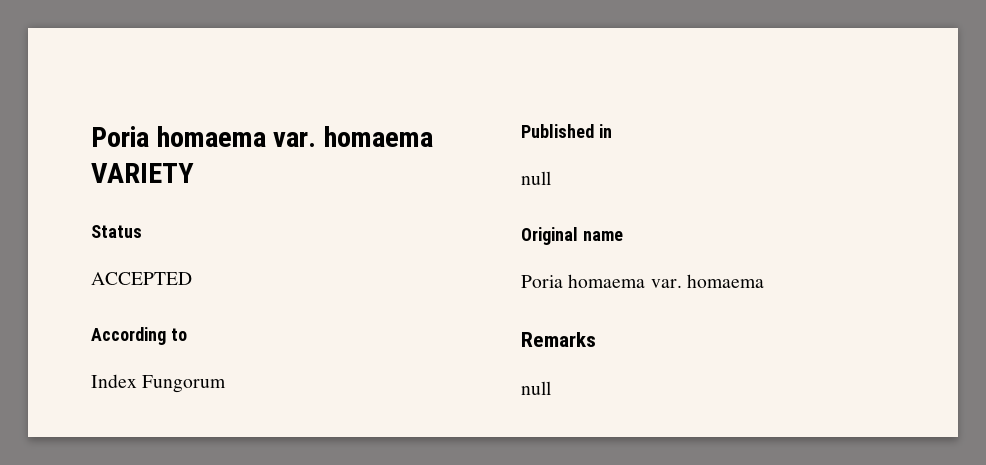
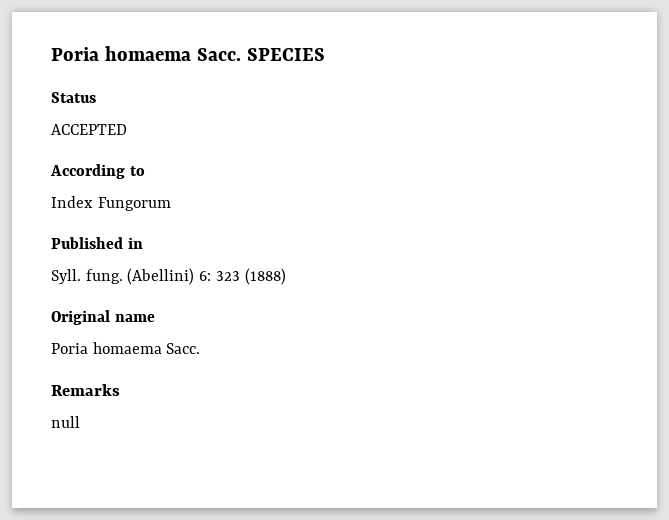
- Poria homaema var. homaema VARIETY
+ Poria homaema Sacc. SPECIES
  Published in
- null
+ Syll. fung. (Abellini) 6: 323 (1888)
  Original name
- Poria homaema var. homaema
+ Poria homaema Sacc.

